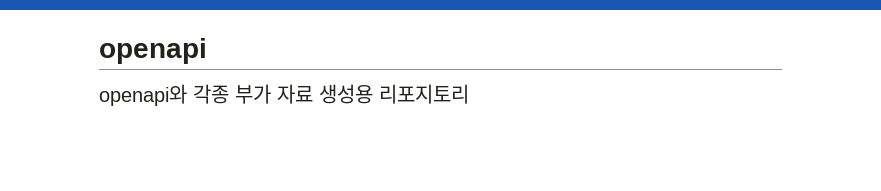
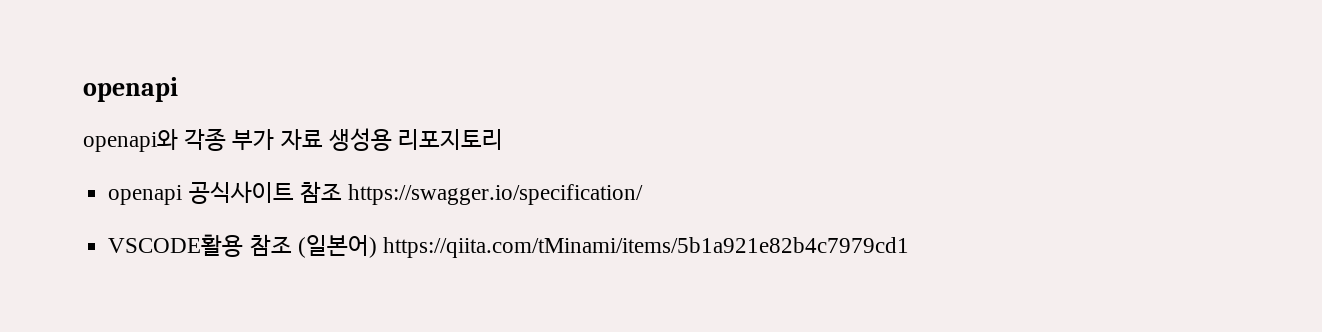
+ openapi 공식사이트 참조 https://swagger.io/specification/
+ VSCODE활용 참조 (일본어) https://qiita.com/tMinami/items/5b1a921e82b4c7979cd1

